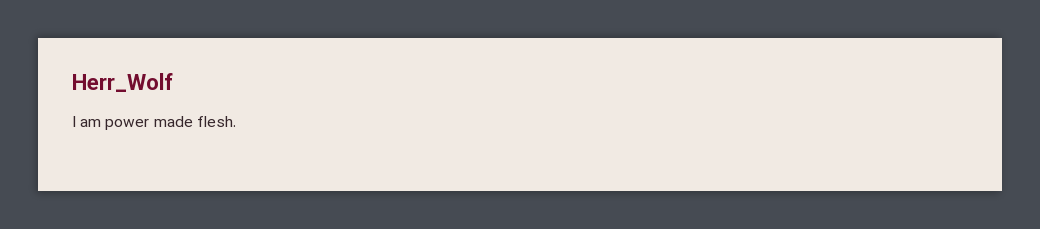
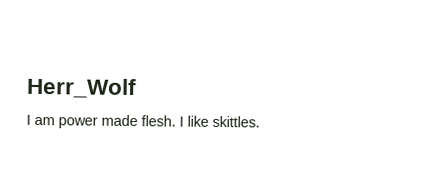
+ I like skittles.

